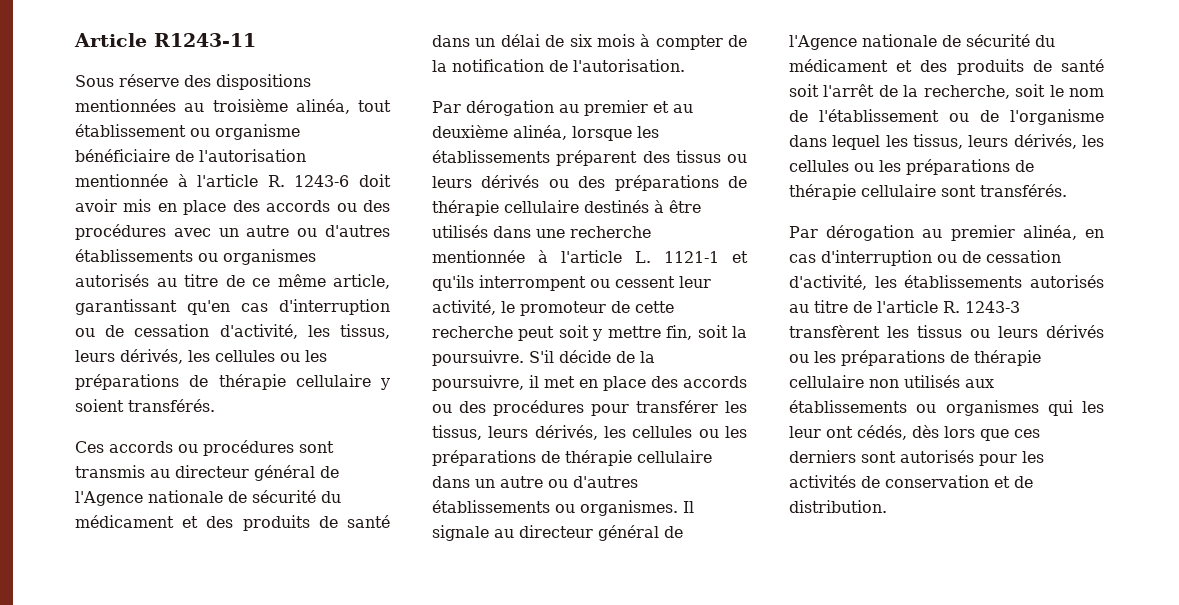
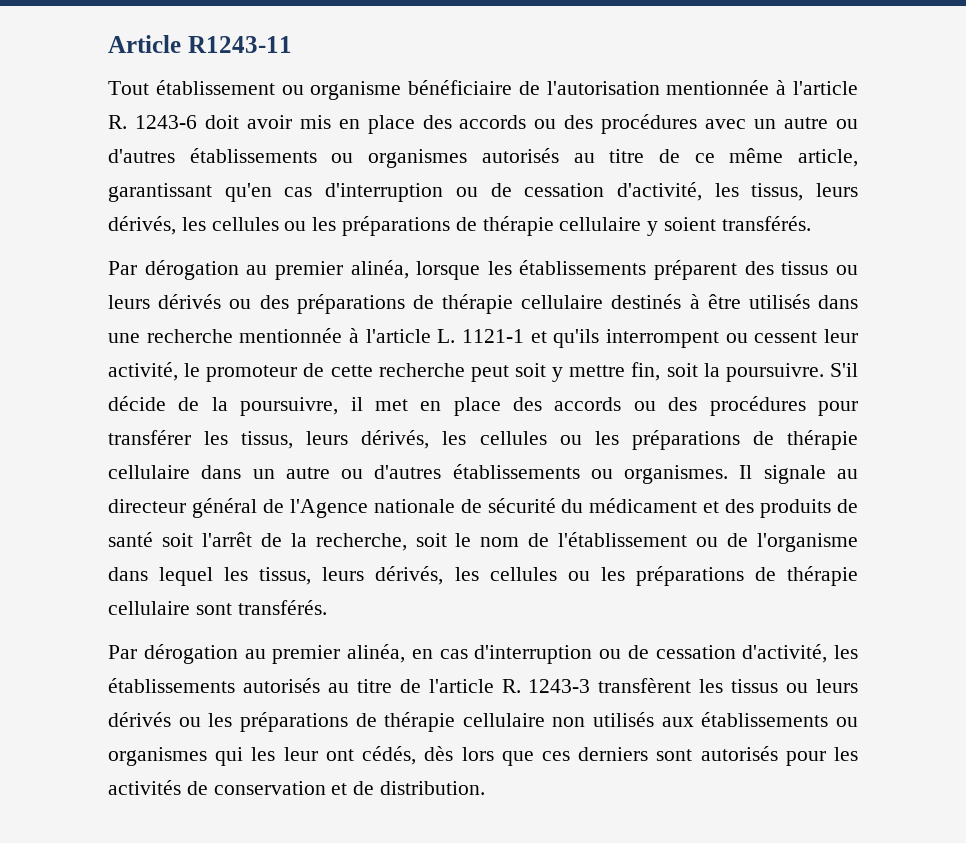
- Sous réserve des dispositions mentionnées au troisième alinéa, tout établissement ou organisme bénéficiaire de l'autorisation mentionnée à l'article R. 1243-6 doit avoir mis en place des accords ou des procédures avec un autre ou d'autres établissements ou organismes autorisés au titre de ce même article, garantissant qu'en cas d'interruption ou de cessation d'activité, les tissus, leurs dérivés, les cellules ou les préparations de thérapie cellulaire y soient transférés.
+ Tout établissement ou organisme bénéficiaire de l'autorisation mentionnée à l'article R. 1243-6 doit avoir mis en place des accords ou des procédures avec un autre ou d'autres établissements ou organismes autorisés au titre de ce même article, garantissant qu'en cas d'interruption ou de cessation d'activité, les tissus, leurs dérivés, les cellules ou les préparations de thérapie cellulaire y soient transférés.
- Ces accords ou procédures sont transmis au directeur général de l'Agence nationale de sécurité du médicament et des produits de santé dans un délai de six mois à compter de la notification de l'autorisation.
- Par dérogation au premier et au deuxième alinéa, lorsque les établissements préparent des tissus ou leurs dérivés ou des préparations de thérapie cellulaire destinés à être utilisés dans une recherche mentionnée à l'article L. 1121-1 et qu'ils interrompent ou cessent leur activité, le promoteur de cette recherche peut soit y mettre fin, soit la poursuivre.
+ Par dérogation au premier alinéa, lorsque les établissements préparent des tissus ou leurs dérivés ou des préparations de thérapie cellulaire destinés à être utilisés dans une recherche mentionnée à l'article L. 1121-1 et qu'ils interrompent ou cessent leur activité, le promoteur de cette recherche peut soit y mettre fin, soit la poursuivre.

